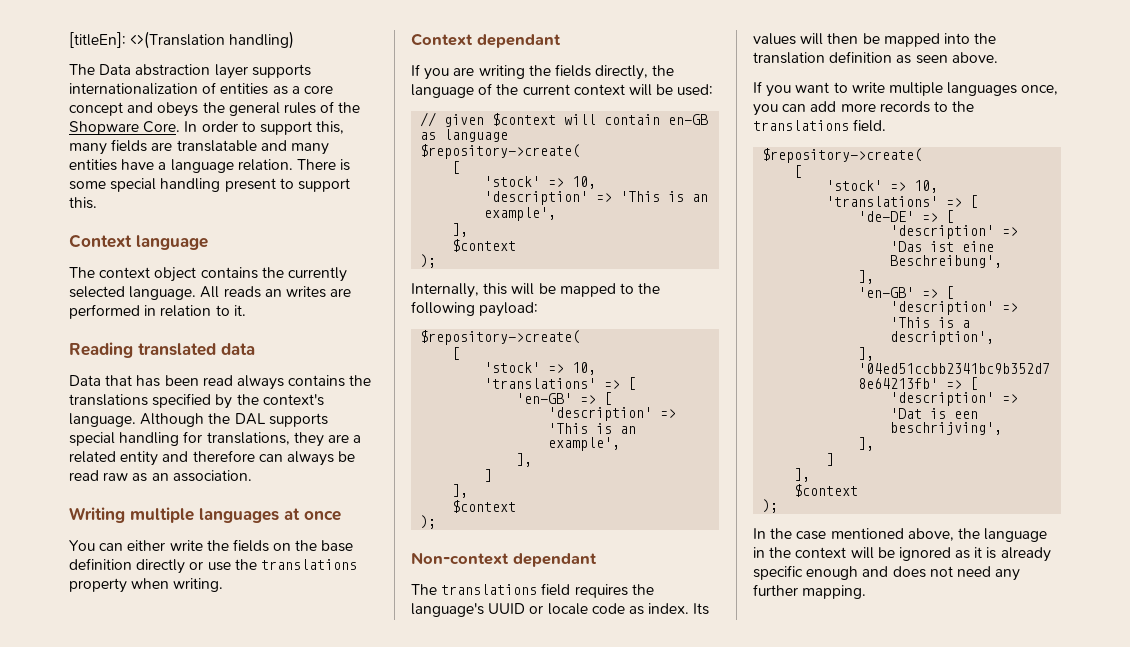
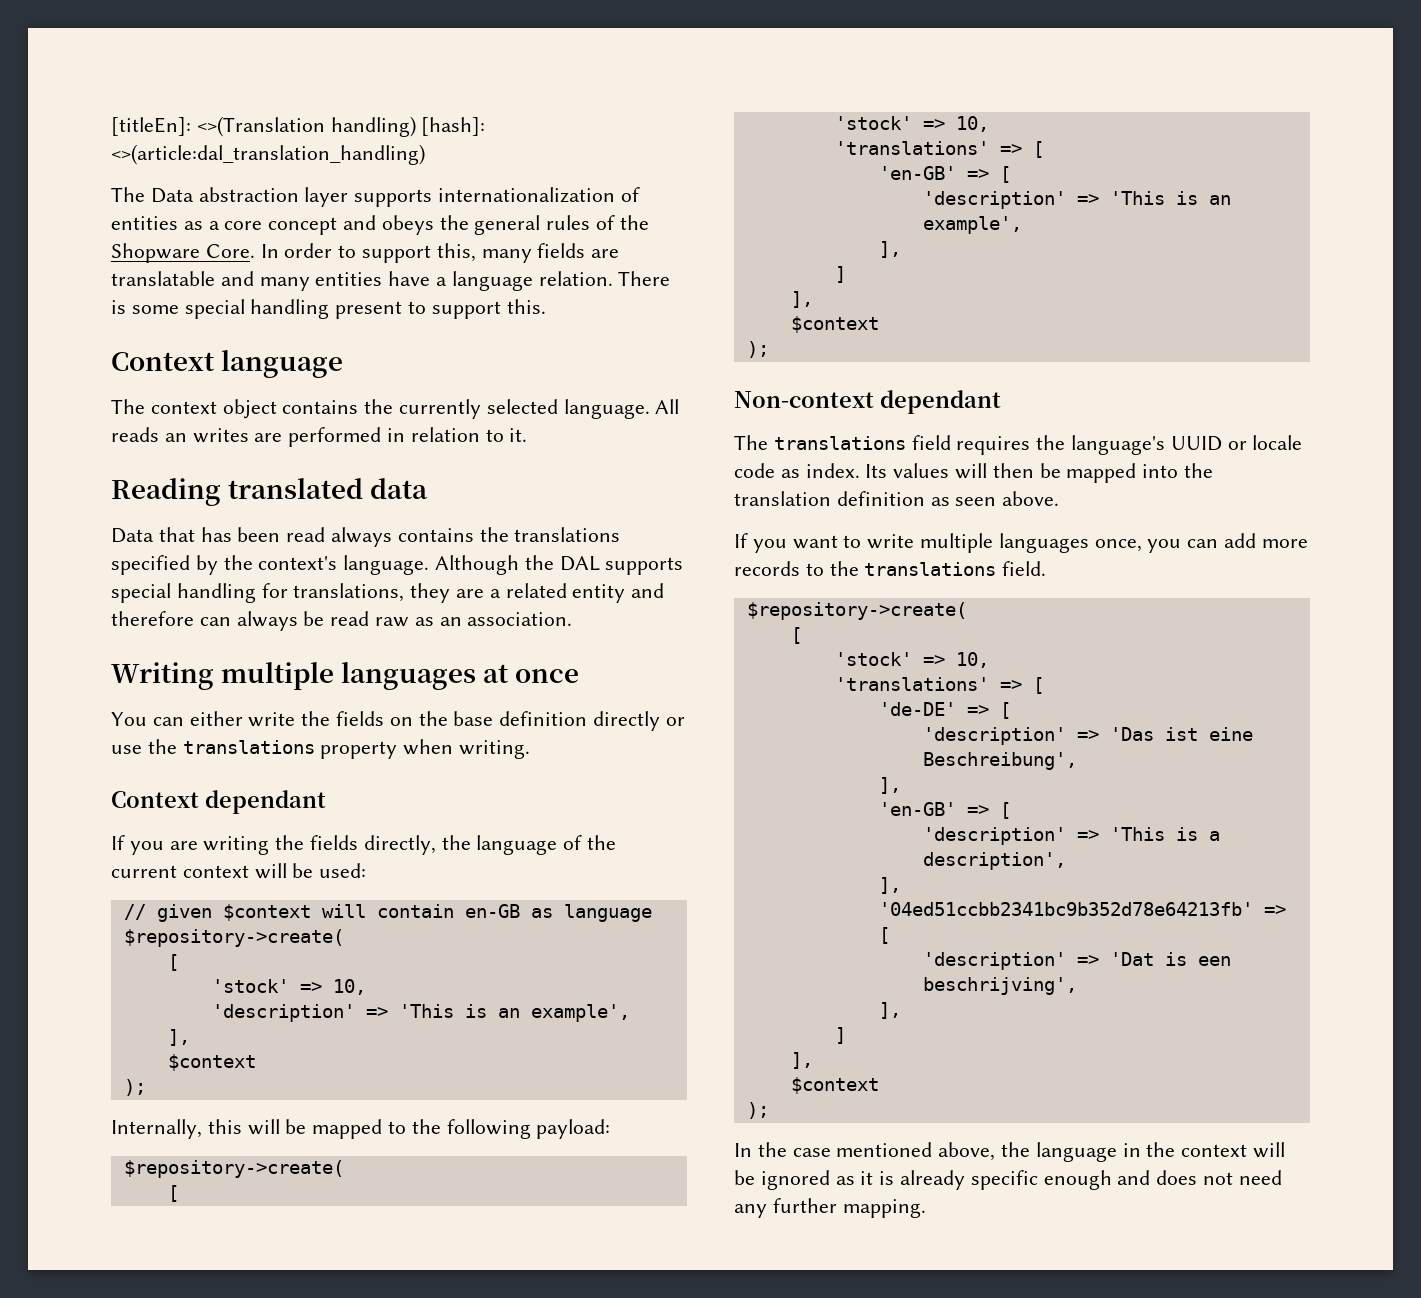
- [titleEn]: <>(Translation handling)
+ [titleEn]: <>(Translation handling) [hash]: <>(article:dal_translation_handling)

